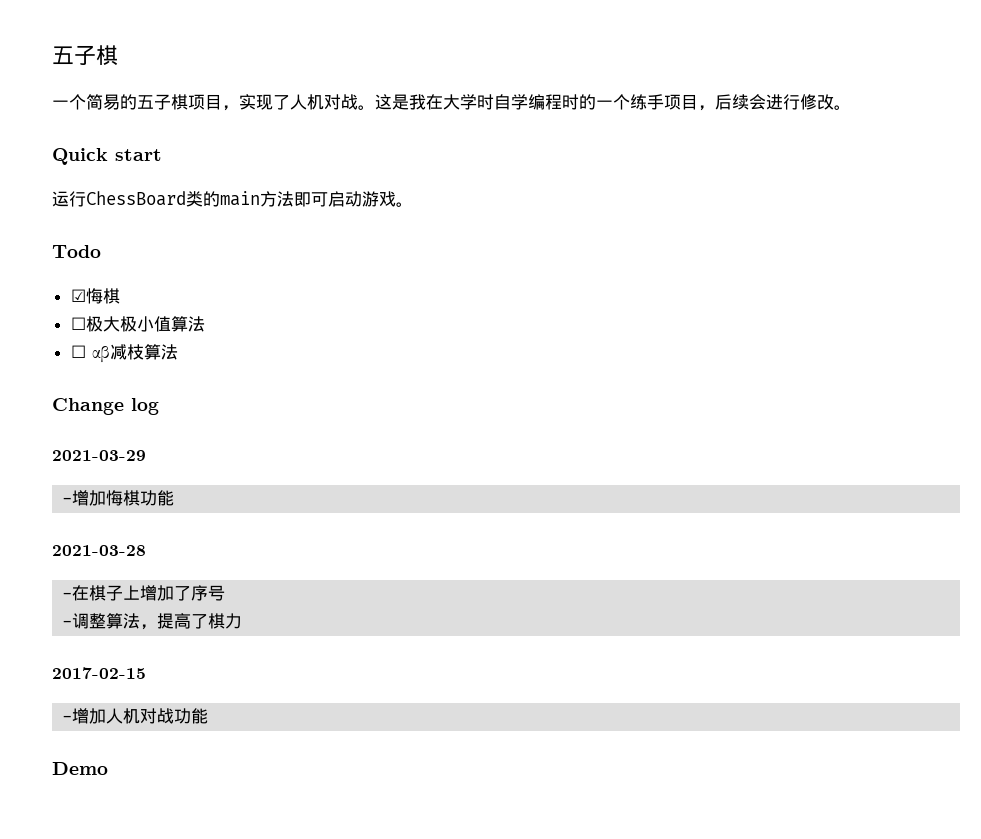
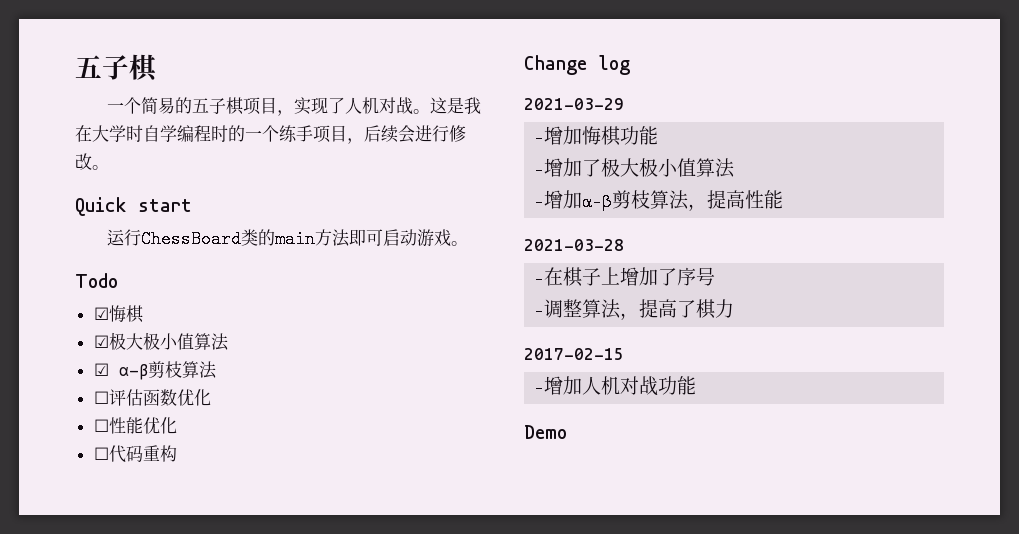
- ☐极大极小值算法
- ☐ αβ减枝算法
+ ☑极大极小值算法
+ ☑ α-β剪枝算法
+ ☐评估函数优化
+ ☐性能优化
+ ☐代码重构
+ -增加了极大极小值算法
+ -增加α-β剪枝算法，提高性能

